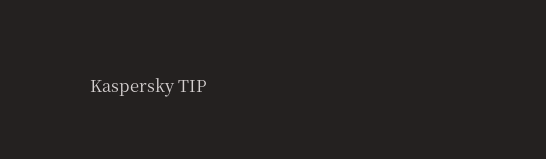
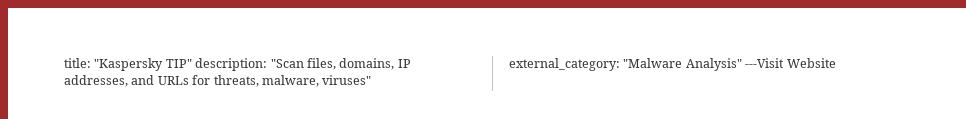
- Kaspersky TIP
+ title: "Kaspersky TIP" description: "Scan files, domains, IP addresses, and URLs for threats, malware, viruses" external_category: "Malware Analysis" ---Visit Website

